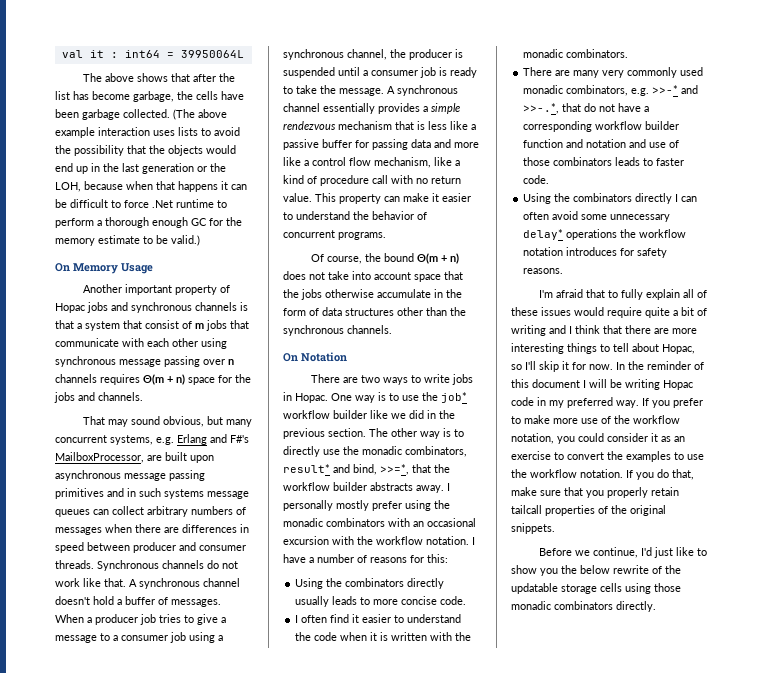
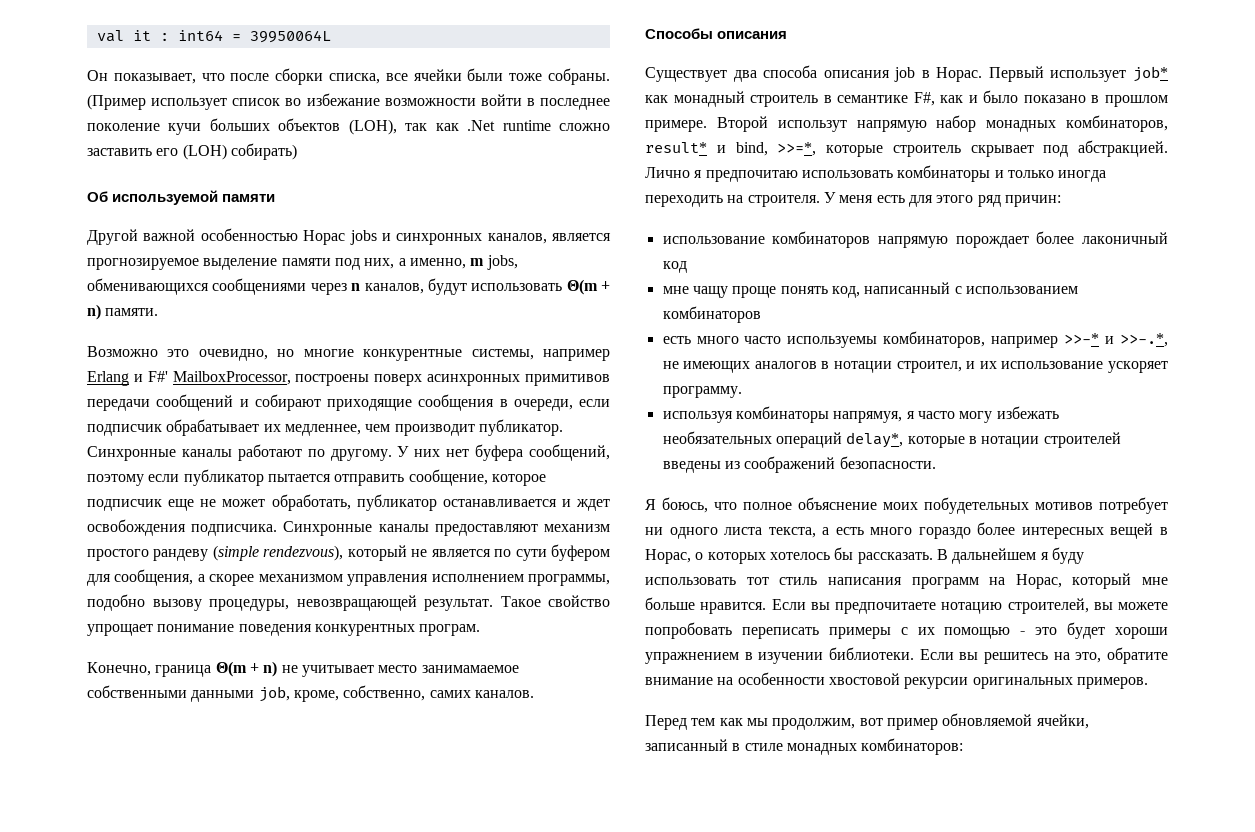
- The above shows that after the list has become garbage, the cells have been garbage collected. (The above example interaction uses lists to avoid the possibility that the objects would end up in the last generation or the LOH, because when that happens it can be difficult to force .Net runtime to perform a thorough enough GC for the memory estimate to be valid.)
- On Memory Usage
- Another important property of Hopac jobs and synchronous channels is that a system that consist of m jobs that communicate with each other using synchronous message passing over n channels requires Θ(m + n) space for the jobs and channels.
- That may sound obvious, but many concurrent systems, e.g. Erlang and F#'s MailboxProcessor, are built upon asynchronous message passing primitives and in such systems message queues can collect arbitrary numbers of messages when there are differences in speed between producer and consumer threads. Synchronous channels do not work like that. A synchronous channel doesn't hold a buffer of messages. When a producer job tries to give a message to a consumer job using a synchronous channel, the producer is suspended until a consumer job is ready to take the message. A synchronous channel essentially provides a simple rendezvous mechanism that is less like a passive buffer for passing data and more like a control flow mechanism, like a kind of procedure call with no return value. This property can make it easier to understand the behavior of concurrent programs.
- Of course, the bound Θ(m + n) does not take into account space that the jobs otherwise accumulate in the form of data structures other than the synchronous channels.
- On Notation
- There are two ways to write jobs in Hopac. One way is to use the job* workflow builder like we did in the previous section. The other way is to directly use the monadic combinators, result* and bind, >>=*, that the workflow builder abstracts away. I personally mostly prefer using the monadic combinators with an occasional excursion with the workflow notation. I have a number of reasons for this:
- Using the combinators directly usually leads to more concise code.
- I often find it easier to understand the code when it is written with the monadic combinators.
- There are many very commonly used monadic combinators, e.g. >>-* and >>-.*, that do not have a corresponding workflow builder function and notation and use of those combinators leads to faster code.
- Using the combinators directly I can often avoid some unnecessary delay* operations the workflow notation introduces for safety reasons.
- I'm afraid that to fully explain all of these issues would require quite a bit of writing and I think that there are more interesting things to tell about Hopac, so I'll skip it for now. In the reminder of this document I will be writing Hopac code in my preferred way. If you prefer to make more use of the workflow notation, you could consider it as an exercise to convert the examples to use the workflow notation. If you do that, make sure that you properly retain tailcall properties of the original snippets.
- Before we continue, I'd just like to show you the below rewrite of the updatable storage cells using those monadic combinators directly.
+ Он показывает, что после сборки списка, все ячейки были тоже собраны. (Пример использует список во избежание возможности войти в последнее поколение кучи больших объектов (LOH), так как .Net runtime сложно заставить его (LOH) собирать)
+ Об используемой памяти
+ Другой важной особенностью Hopac jobs и синхронных каналов, является прогнозируемое выделение памяти под них, а именно, m jobs, обменивающихся сообщениями через n каналов, будут использовать Θ(m + n) памяти.
+ Возможно это очевидно, но многие конкурентные системы, например Erlang и F#' MailboxProcessor, построены поверх асинхронных примитивов передачи сообщений и собирают приходящие сообщения в очереди, если подписчик обрабатывает их медленнее, чем производит публикатор. Синхронные каналы работают по другому. У них нет буфера сообщений, поэтому если публикатор пытается отправить сообщение, которое подписчик еще не может обработать, публикатор останавливается и ждет освобождения подписчика. Синхронные каналы предоставляют механизм простого рандеву (simple rendezvous), который не является по сути буфером для сообщения, а скорее механизмом управления исполнением программы, подобно вызову процедуры, невозвращающей результат. Такое свойство упрощает понимание поведения конкурентных програм.
+ Конечно, граница Θ(m + n) не учитывает место занимамаемое собственными данными job, кроме, собственно, самих каналов.
+ Способы описания
+ Существует два способа описания job в Hopac. Первый использует job* как монадный строитель в семантике F#, как и было показано в прошлом примере. Второй использут напрямую набор монадных комбинаторов, result* и bind, >>=*, которые строитель скрывает под абстракцией. Лично я предпочитаю использовать комбинаторы и только иногда переходить на строителя. У меня есть для этого ряд причин:
+ использование комбинаторов напрямую порождает более лаконичный код
+ мне чащу проще понять код, написанный с использованием комбинаторов
+ есть много часто используемы комбинаторов, например >>-* и >>-.*, не имеющих аналогов в нотации строител, и их использование ускоряет программу.
+ используя комбинаторы напрямуя, я часто могу избежать необязательных операций delay*, которые в нотации строителей введены из соображений безопасности.
+ Я боюсь, что полное объяснение моих побудетельных мотивов потребует ни одного листа текста, а есть много гораздо более интересных вещей в Hopac, о которых хотелось бы рассказать. В дальнейшем я буду использовать тот стиль написания программ на Hopac, который мне больше нравится. Если вы предпочитаете нотацию строителей, вы можете попробовать переписать примеры с их помощью - это будет хороши упражнением в изучении библиотеки. Если вы решитесь на это, обратите внимание на особенности хвостовой рекурсии оригинальных примеров.
+ Перед тем как мы продолжим, вот пример обновляемой ячейки, записанный в стиле монадных комбинаторов:

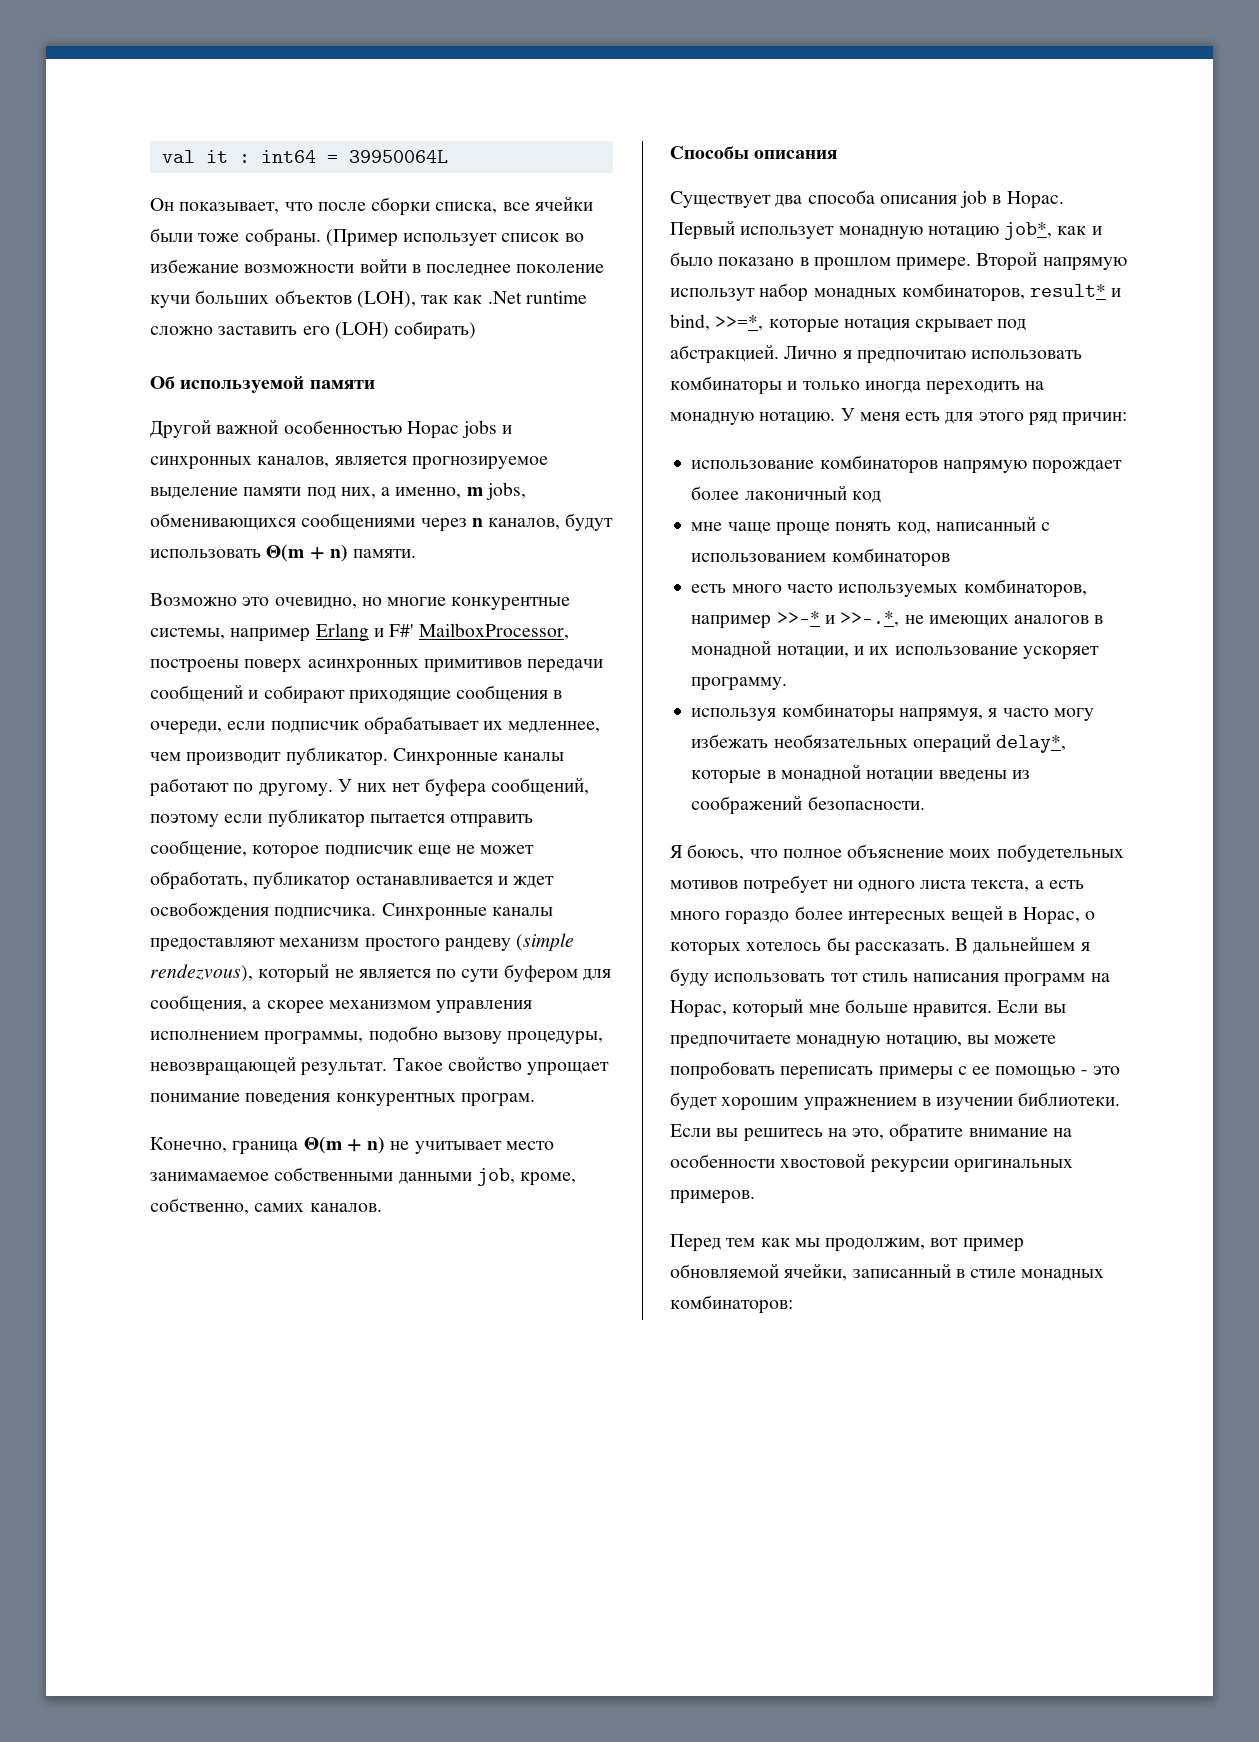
- Первый использует job* как монадный строитель в семантике F#, как и было показано в прошлом примере.
+ Первый использует монадную нотацию job*, как и было показано в прошлом примере.
- Второй использут напрямую набор монадных комбинаторов, result* и bind, >>=*, которые строитель скрывает под абстракцией.
+ Второй напрямую использут набор монадных комбинаторов, result* и bind, >>=*, которые нотация скрывает под абстракцией.
- Лично я предпочитаю использовать комбинаторы и только иногда переходить на строителя.
+ Лично я предпочитаю использовать комбинаторы и только иногда переходить на монадную нотацию.
- мне чащу проще понять код, написанный с использованием комбинаторов
+ мне чаще проще понять код, написанный с использованием комбинаторов
- есть много часто используемы комбинаторов, например >>-* и >>-.*, не имеющих аналогов в нотации строител, и их использование ускоряет программу.
+ есть много часто используемых комбинаторов, например >>-* и >>-.*, не имеющих аналогов в монадной нотации, и их использование ускоряет программу.
- используя комбинаторы напрямуя, я часто могу избежать необязательных операций delay*, которые в нотации строителей введены из соображений безопасности.
+ используя комбинаторы напрямуя, я часто могу избежать необязательных операций delay*, которые в монадной нотации введены из соображений безопасности.
- Если вы предпочитаете нотацию строителей, вы можете попробовать переписать примеры с их помощью - это будет хороши упражнением в изучении библиотеки.
+ Если вы предпочитаете монадную нотацию, вы можете попробовать переписать примеры с ее помощью - это будет хорошим упражнением в изучении библиотеки.

